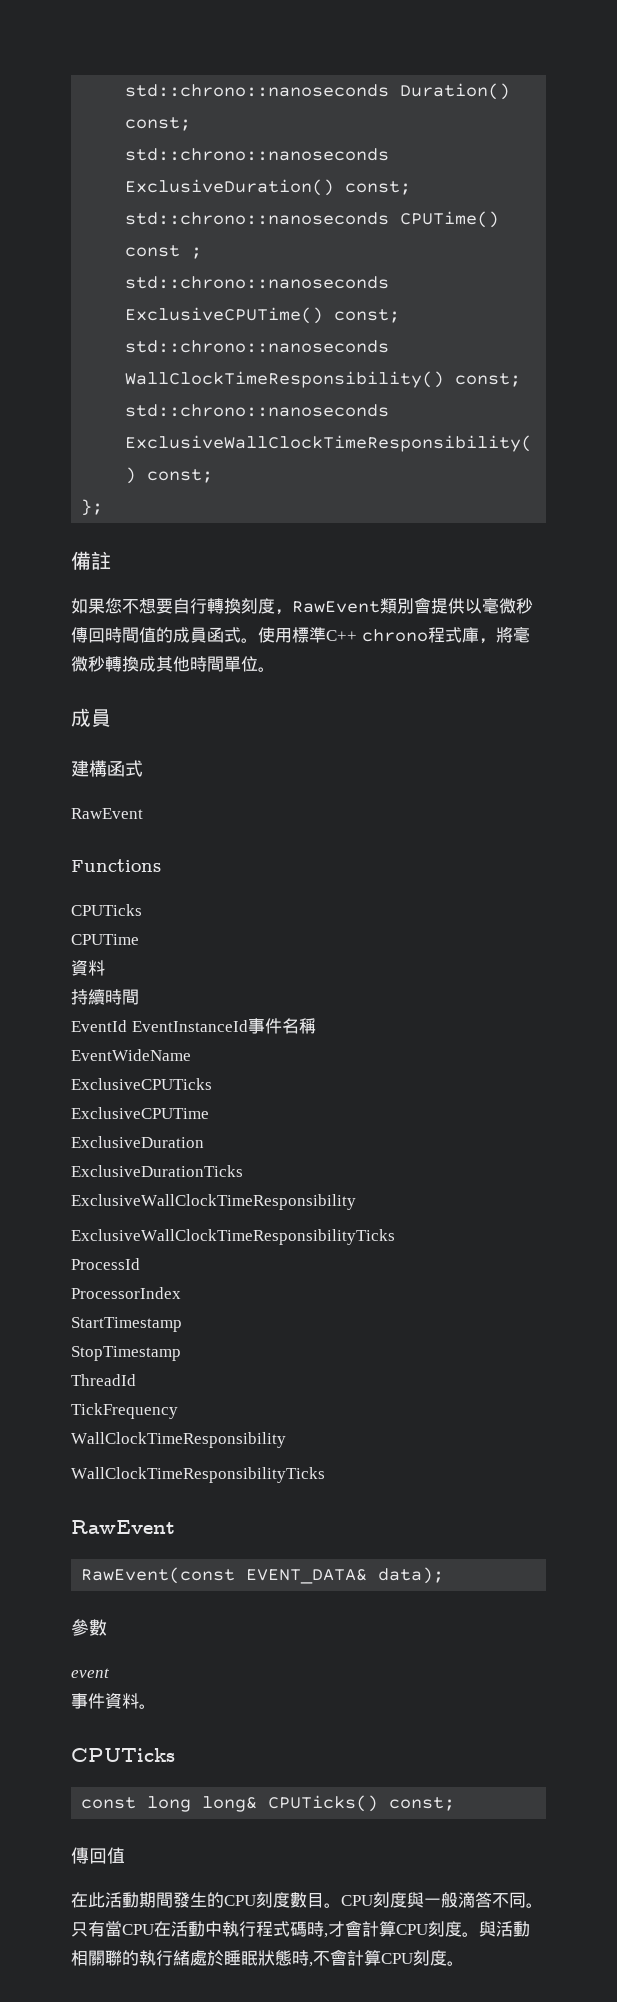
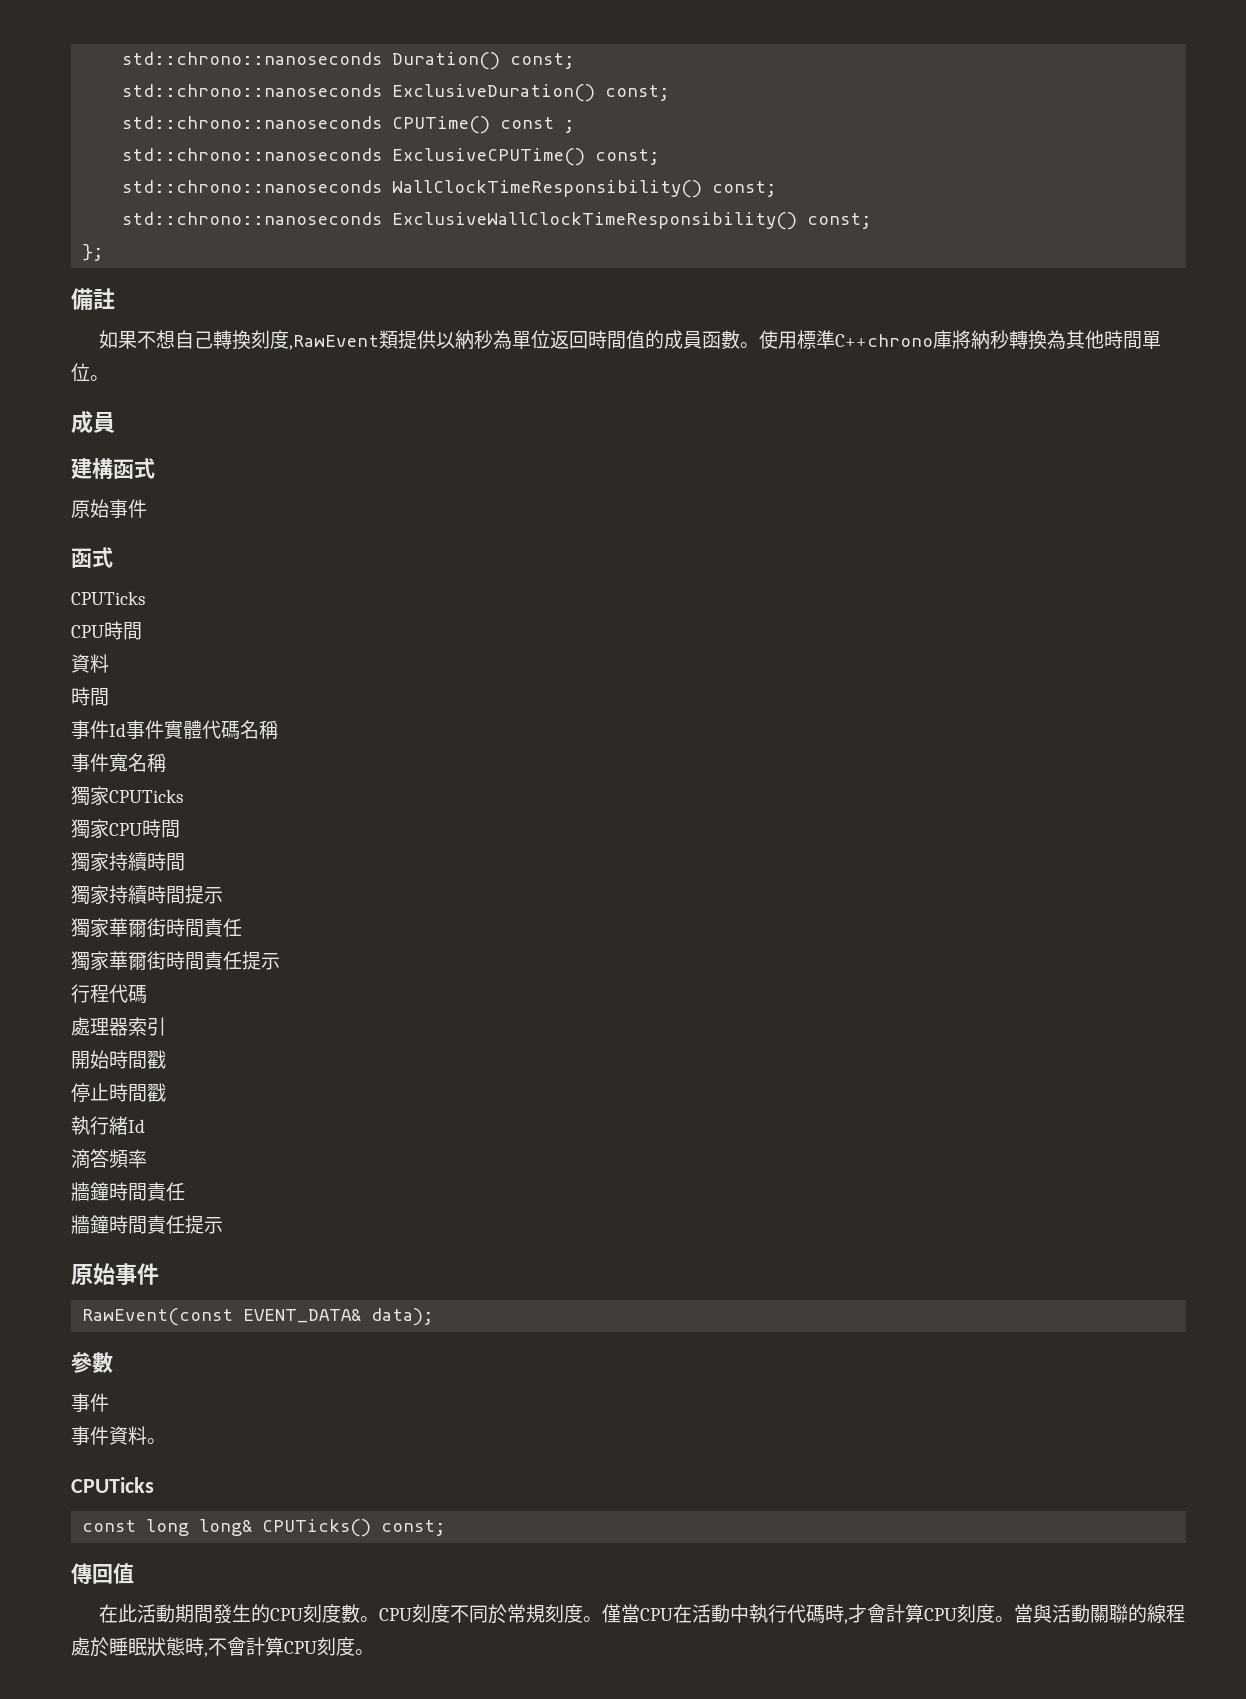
- 如果您不想要自行轉換刻度，RawEvent類別會提供以毫微秒傳回時間值的成員函式。
+ 如果不想自己轉換刻度,RawEvent類提供以納秒為單位返回時間值的成員函數。
- 使用標準C++ chrono程式庫，將毫微秒轉換成其他時間單位。
+ 使用標準C++chrono庫將納秒轉換為其他時間單位。
  建構函式
- RawEvent
- Functions
+ 原始事件
+ 函式
  CPUTicks
- CPUTime
+ CPU時間
  資料
- 持續時間
- EventId EventInstanceId事件名稱
- EventWideName
- ExclusiveCPUTicks
- ExclusiveCPUTime
- ExclusiveDuration
- ExclusiveDurationTicks
- ExclusiveWallClockTimeResponsibility
- ExclusiveWallClockTimeResponsibilityTicks
- ProcessId
- ProcessorIndex
- StartTimestamp
- StopTimestamp
- ThreadId
- TickFrequency
- WallClockTimeResponsibility
- WallClockTimeResponsibilityTicks
- RawEvent
+ 時間
+ 事件Id事件實體代碼名稱
+ 事件寬名稱
+ 獨家CPUTicks
+ 獨家CPU時間
+ 獨家持續時間
+ 獨家持續時間提示
+ 獨家華爾街時間責任
+ 獨家華爾街時間責任提示
+ 行程代碼
+ 處理器索引
+ 開始時間戳
+ 停止時間戳
+ 執行緒Id
+ 滴答頻率
+ 牆鐘時間責任
+ 牆鐘時間責任提示
+ 原始事件
  參數
- event
+ 事件
- 在此活動期間發生的CPU刻度數目。
+ 在此活動期間發生的CPU刻度數。
- CPU刻度與一般滴答不同。只有當CPU在活動中執行程式碼時,才會計算CPU刻度。
+ CPU刻度不同於常規刻度。僅當CPU在活動中執行代碼時,才會計算CPU刻度。
- 與活動相關聯的執行緒處於睡眠狀態時,不會計算CPU刻度。
+ 當與活動關聯的線程處於睡眠狀態時,不會計算CPU刻度。

